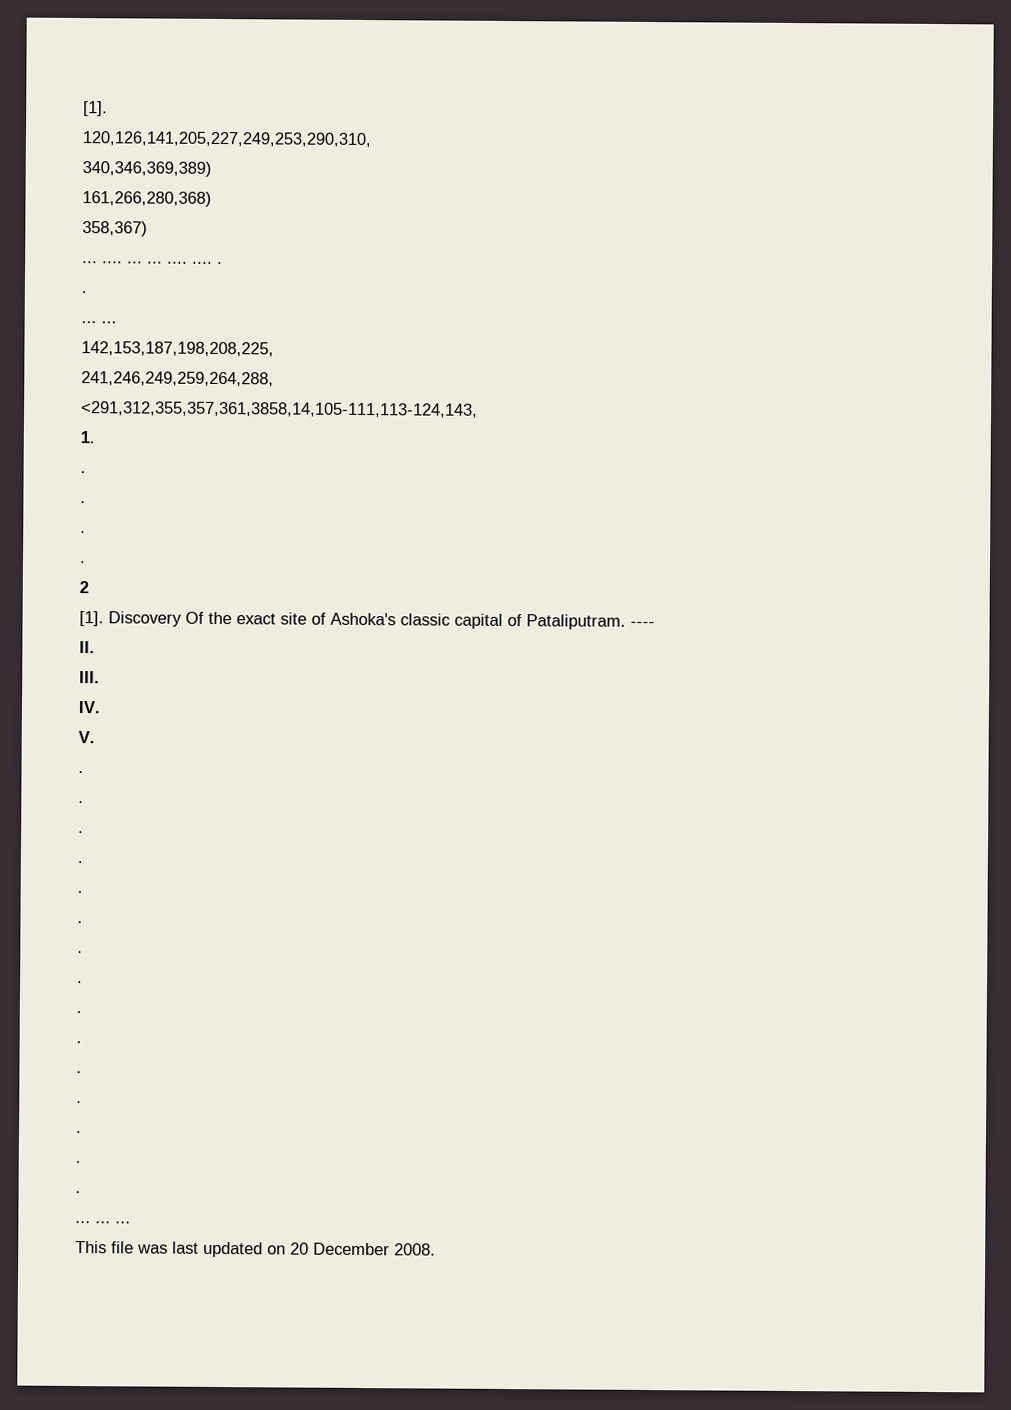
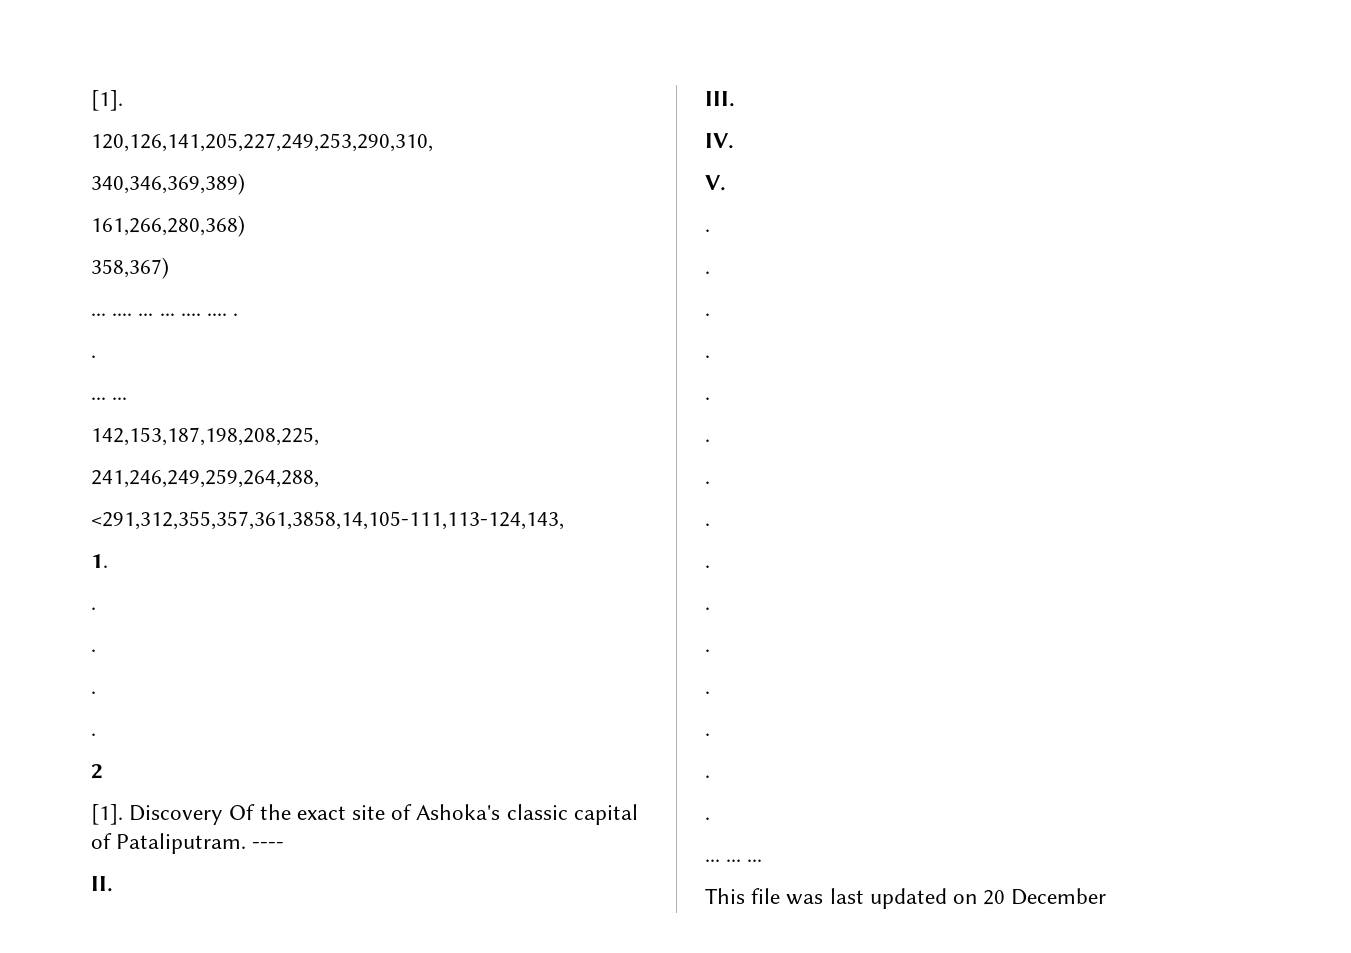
- This file was last updated on 20 December 2008.
+ This file was last updated on 20 December

